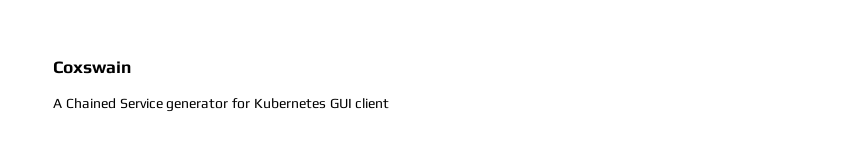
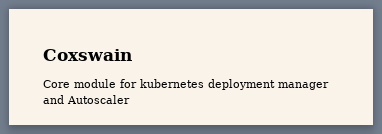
- A Chained Service generator for Kubernetes GUI client
+ Core module for kubernetes deployment manager and Autoscaler

